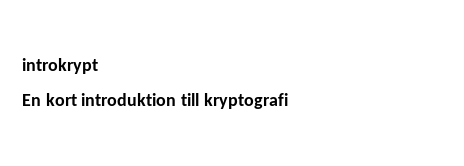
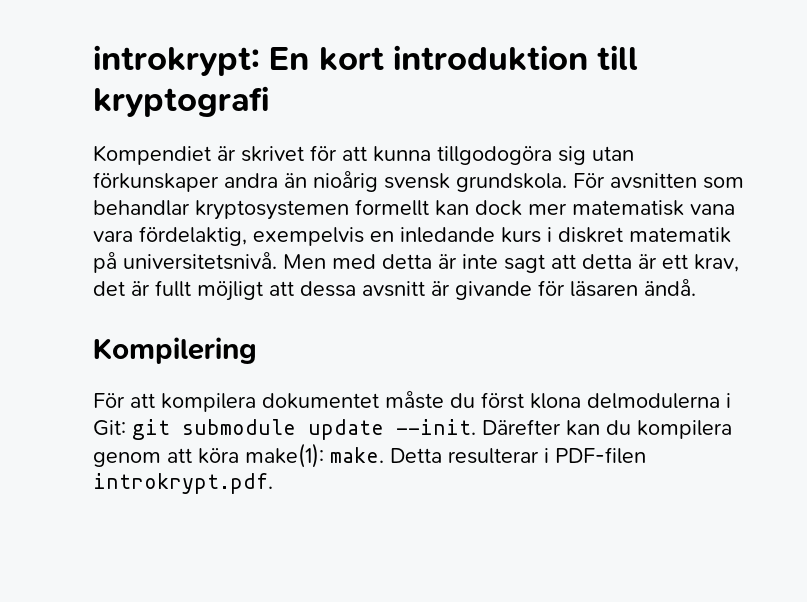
- introkrypt
- En kort introduktion till kryptografi
+ introkrypt: En kort introduktion till kryptografi
+ Kompendiet är skrivet för att kunna tillgodogöra sig utan förkunskaper andra än nioårig svensk grundskola. För avsnitten som behandlar kryptosystemen formellt kan dock mer matematisk vana vara fördelaktig, exempelvis en inledande kurs i diskret matematik på universitetsnivå. Men med detta är inte sagt att detta är ett krav, det är fullt möjligt att dessa avsnitt är givande för läsaren ändå.
+ Kompilering
+ För att kompilera dokumentet måste du först klona delmodulerna i Git: git submodule update --init. Därefter kan du kompilera genom att köra make(1): make. Detta resulterar i PDF-filen introkrypt.pdf.

